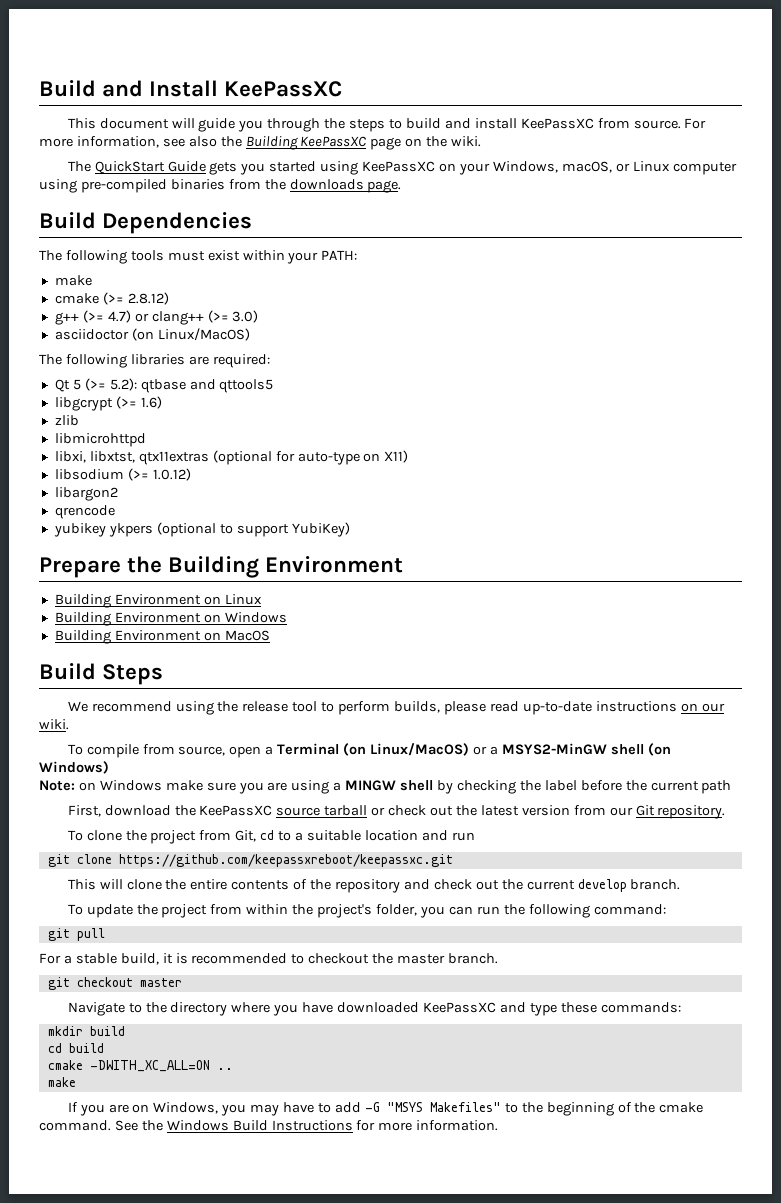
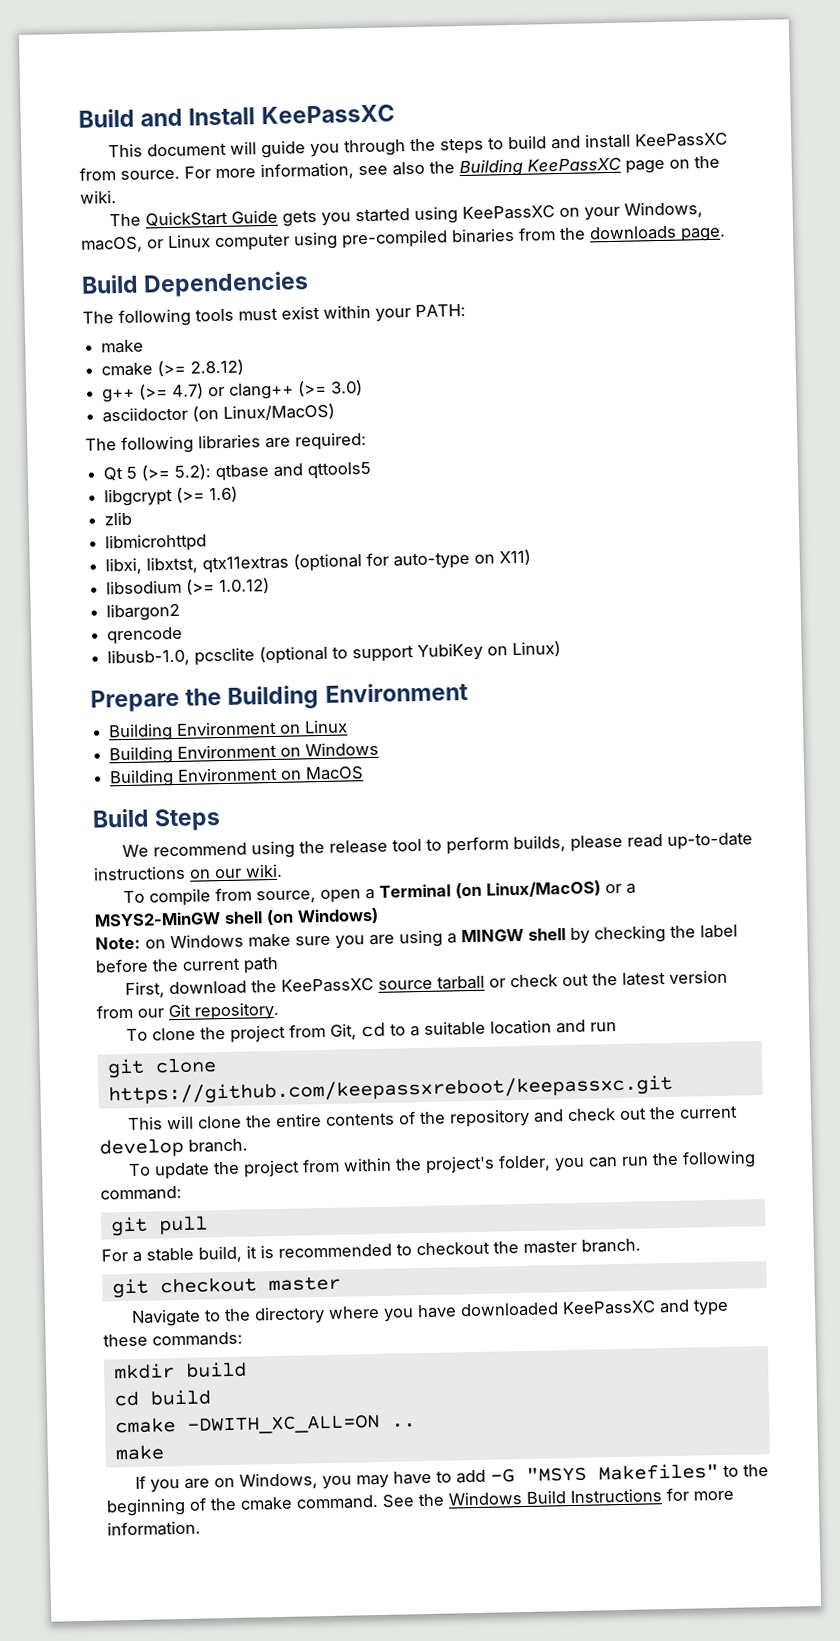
- yubikey ykpers (optional to support YubiKey)
+ libusb-1.0, pcsclite (optional to support YubiKey on Linux)

